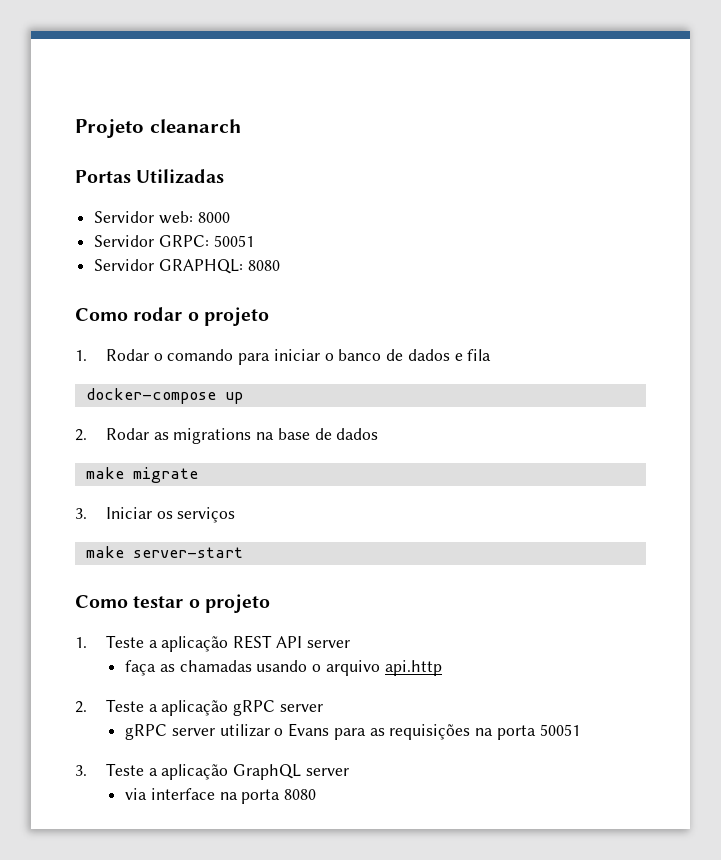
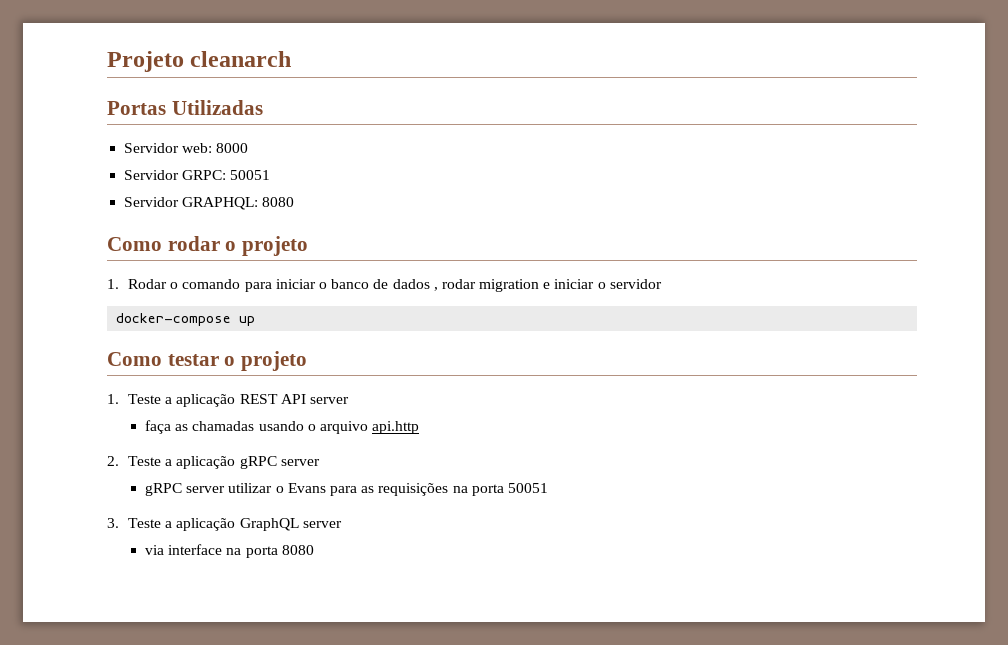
- 1. Rodar o comando para iniciar o banco de dados e fila
+ 1. Rodar o comando para iniciar o banco de dados , rodar migration e iniciar o servidor
  docker-compose up
- 2. Rodar as migrations na base de dados
- make migrate
- 3. Iniciar os serviços
- make server-start

